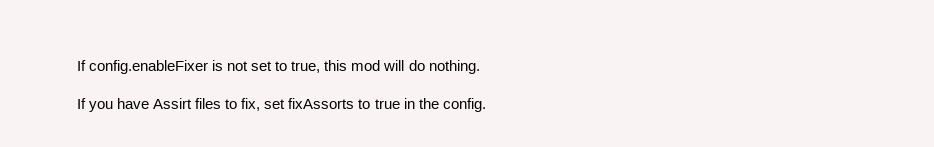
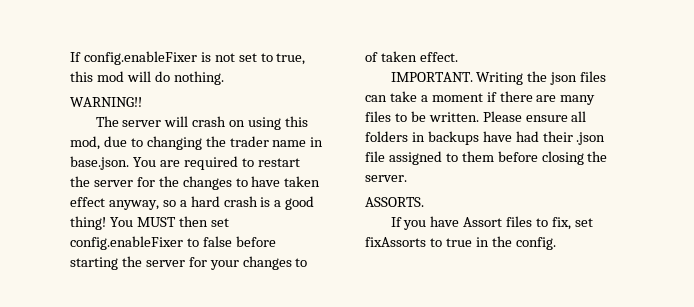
+ WARNING!!
+ The server will crash on using this mod, due to changing the trader name in base.json. You are required to restart the server for the changes to have taken effect anyway, so a hard crash is a good thing! You MUST then set config.enableFixer to false before starting the server for your changes to of taken effect.
+ IMPORTANT. Writing the json files can take a moment if there are many files to be written. Please ensure all folders in backups have had their .json file assigned to them before closing the server.
+ ASSORTS.
- If you have Assirt files to fix, set fixAssorts to true in the config.
+ If you have Assort files to fix, set fixAssorts to true in the config.

